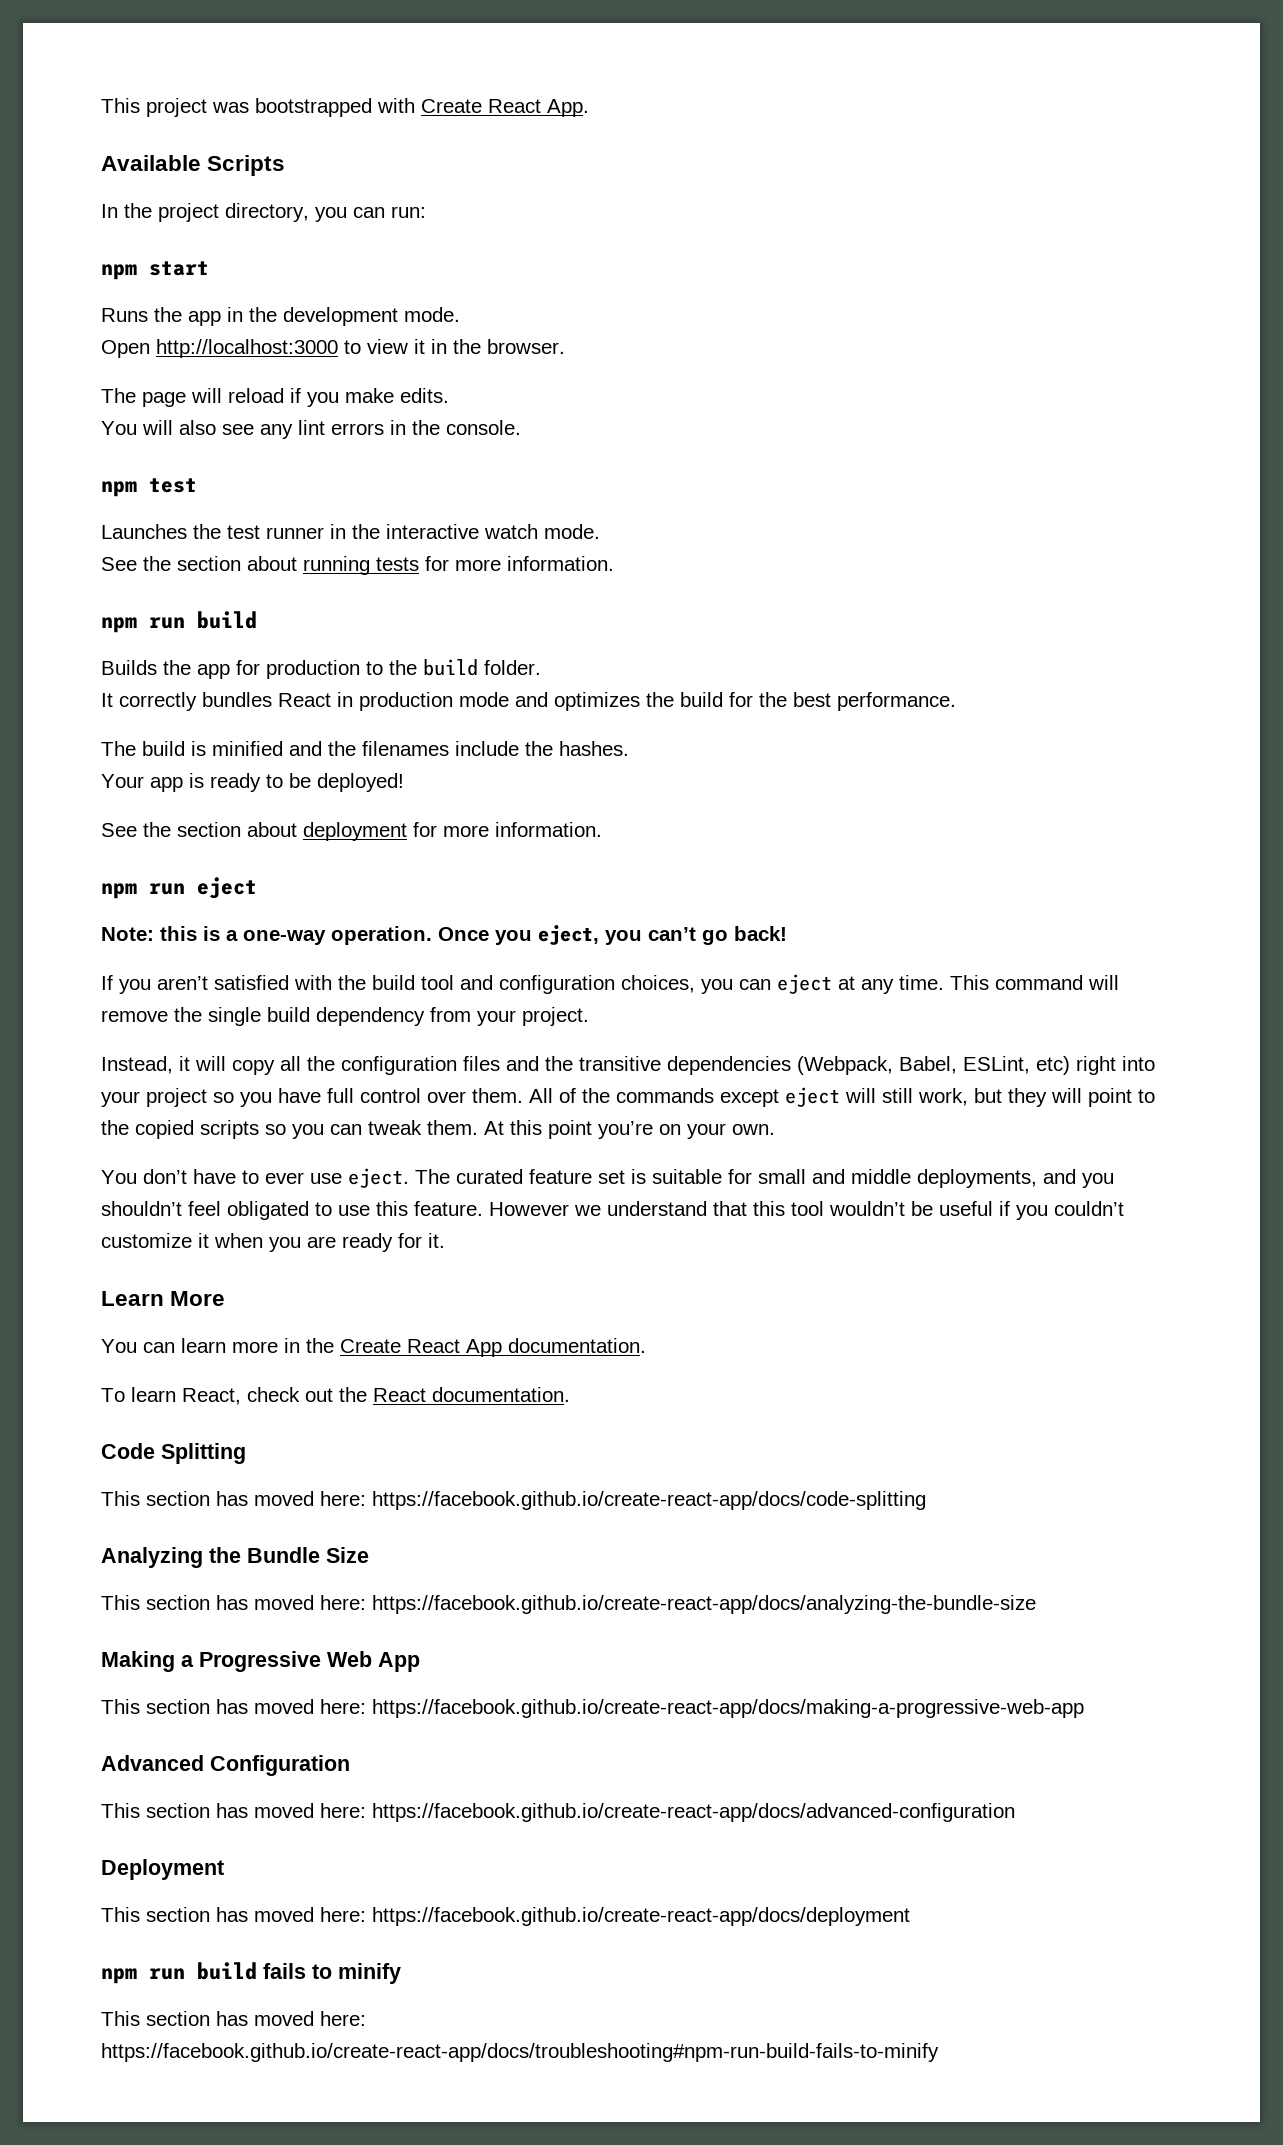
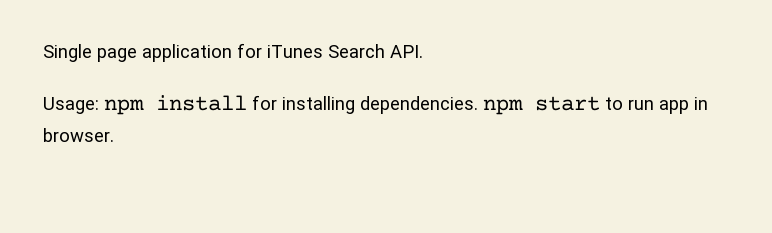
- This project was bootstrapped with Create React App.
- Available Scripts
- In the project directory, you can run:
- npm start
- Runs the app in the development mode.
- Open http://localhost:3000 to view it in the browser.
- The page will reload if you make edits.
- You will also see any lint errors in the console.
- npm test
- Launches the test runner in the interactive watch mode.
- See the section about running tests for more information.
- npm run build
- Builds the app for production to the build folder.
- It correctly bundles React in production mode and optimizes the build for the best performance.
- The build is minified and the filenames include the hashes.
- Your app is ready to be deployed!
- See the section about deployment for more information.
- npm run eject
- Note: this is a one-way operation. Once you eject, you can’t go back!
- If you aren’t satisfied with the build tool and configuration choices, you can eject at any time. This command will remove the single build dependency from your project.
- Instead, it will copy all the configuration files and the transitive dependencies (Webpack, Babel, ESLint, etc) right into your project so you have full control over them. All of the commands except eject will still work, but they will point to the copied scripts so you can tweak them. At this point you’re on your own.
- You don’t have to ever use eject. The curated feature set is suitable for small and middle deployments, and you shouldn’t feel obligated to use this feature. However we understand that this tool wouldn’t be useful if you couldn’t customize it when you are ready for it.
- Learn More
- You can learn more in the Create React App documentation.
- To learn React, check out the React documentation.
- Code Splitting
- This section has moved here: https://facebook.github.io/create-react-app/docs/code-splitting
- Analyzing the Bundle Size
- This section has moved here: https://facebook.github.io/create-react-app/docs/analyzing-the-bundle-size
- Making a Progressive Web App
- This section has moved here: https://facebook.github.io/create-react-app/docs/making-a-progressive-web-app
- Advanced Configuration
- This section has moved here: https://facebook.github.io/create-react-app/docs/advanced-configuration
- Deployment
- This section has moved here: https://facebook.github.io/create-react-app/docs/deployment
- npm run build fails to minify
- This section has moved here: https://facebook.github.io/create-react-app/docs/troubleshooting#npm-run-build-fails-to-minify
+ Single page application for iTunes Search API.
+ Usage: npm install for installing dependencies. npm start to run app in browser.

